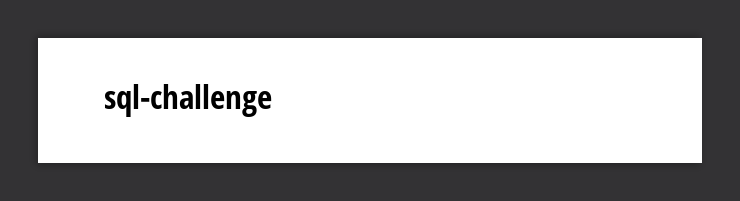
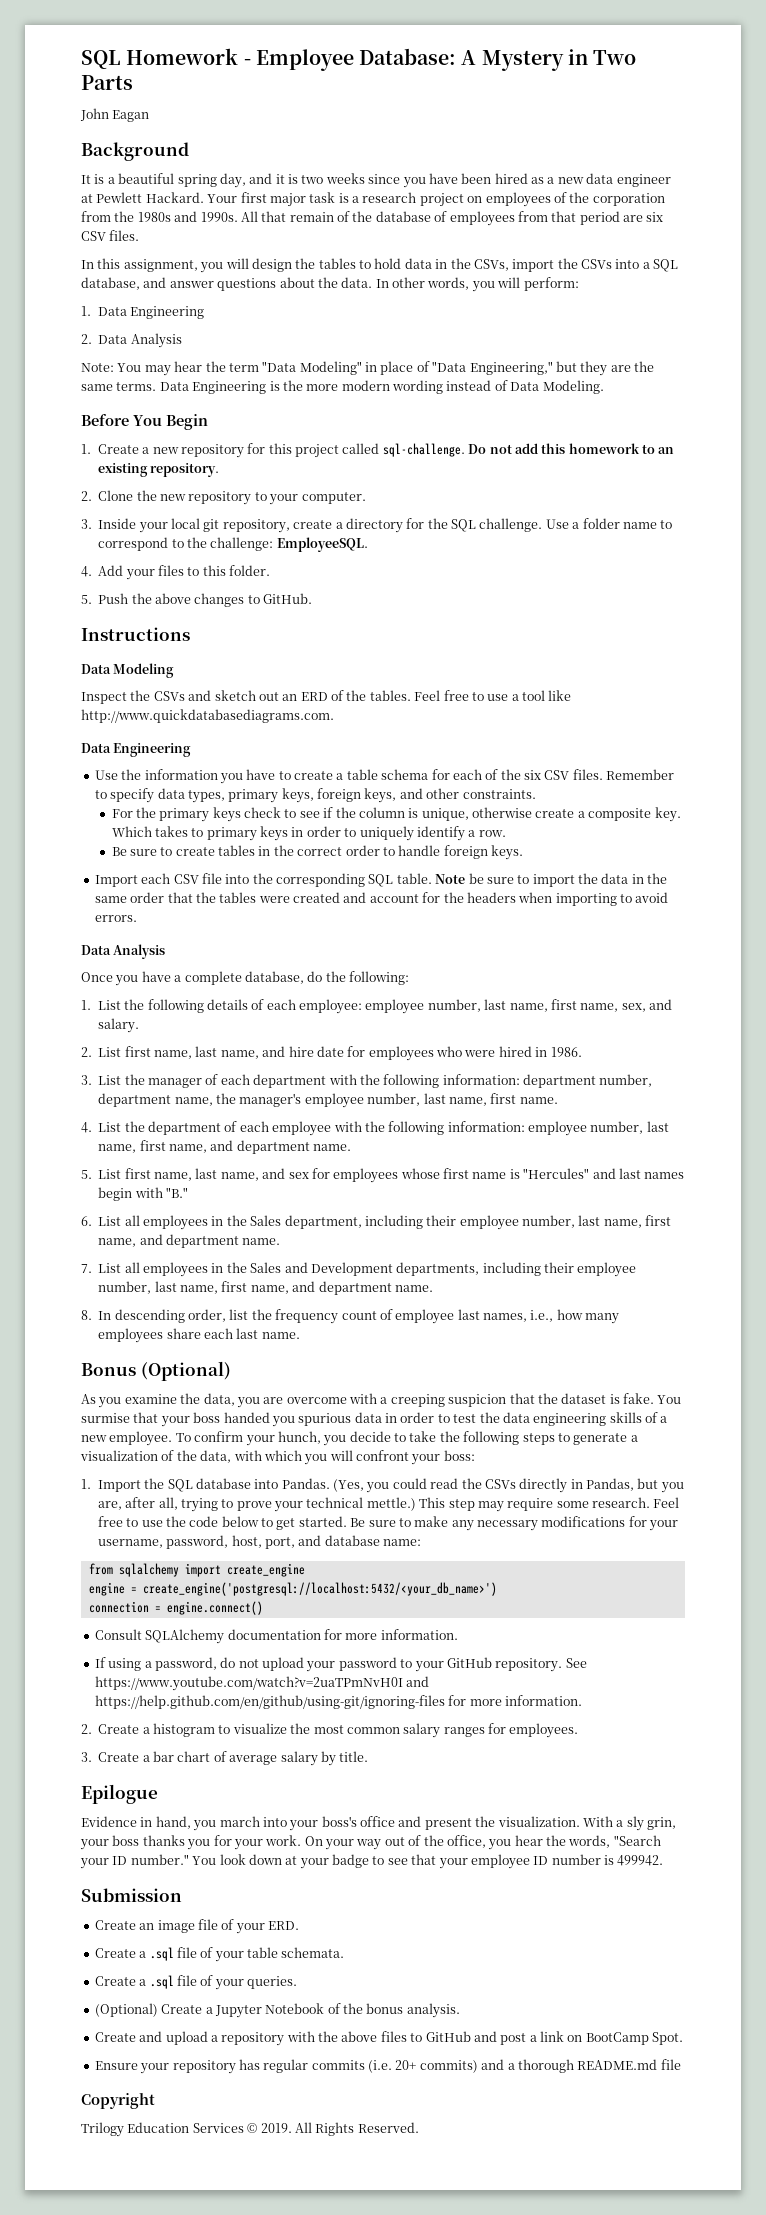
- sql-challenge
+ SQL Homework - Employee Database: A Mystery in Two Parts
+ John Eagan
+ Background
+ It is a beautiful spring day, and it is two weeks since you have been hired as a new data engineer at Pewlett Hackard. Your first major task is a research project on employees of the corporation from the 1980s and 1990s. All that remain of the database of employees from that period are six CSV files.
+ In this assignment, you will design the tables to hold data in the CSVs, import the CSVs into a SQL database, and answer questions about the data. In other words, you will perform:
+ 1. Data Engineering
+ 2. Data Analysis
+ Note: You may hear the term "Data Modeling" in place of "Data Engineering," but they are the same terms. Data Engineering is the more modern wording instead of Data Modeling.
+ Before You Begin
+ 1. Create a new repository for this project called sql-challenge. Do not add this homework to an existing repository.
+ 2. Clone the new repository to your computer.
+ 3. Inside your local git repository, create a directory for the SQL challenge. Use a folder name to correspond to the challenge: EmployeeSQL.
+ 4. Add your files to this folder.
+ 5. Push the above changes to GitHub.
+ Instructions
+ Data Modeling
+ Inspect the CSVs and sketch out an ERD of the tables. Feel free to use a tool like http://www.quickdatabasediagrams.com.
+ Data Engineering
+ Use the information you have to create a table schema for each of the six CSV files. Remember to specify data types, primary keys, foreign keys, and other constraints.
+ For the primary keys check to see if the column is unique, otherwise create a composite key. Which takes to primary keys in order to uniquely identify a row.
+ Be sure to create tables in the correct order to handle foreign keys.
+ Import each CSV file into the corresponding SQL table. Note be sure to import the data in the same order that the tables were created and account for the headers when importing to avoid errors.
+ Data Analysis
+ Once you have a complete database, do the following:
+ 1. List the following details of each employee: employee number, last name, first name, sex, and salary.
+ 2. List first name, last name, and hire date for employees who were hired in 1986.
+ 3. List the manager of each department with the following information: department number, department name, the manager's employee number, last name, first name.
+ 4. List the department of each employee with the following information: employee number, last name, first name, and department name.
+ 5. List first name, last name, and sex for employees whose first name is "Hercules" and last names begin with "B."
+ 6. List all employees in the Sales department, including their employee number, last name, first name, and department name.
+ 7. List all employees in the Sales and Development departments, including their employee number, last name, first name, and department name.
+ 8. In descending order, list the frequency count of employee last names, i.e., how many employees share each last name.
+ Bonus (Optional)
+ As you examine the data, you are overcome with a creeping suspicion that the dataset is fake. You surmise that your boss handed you spurious data in order to test the data engineering skills of a new employee. To confirm your hunch, you decide to take the following steps to generate a visualization of the data, with which you will confront your boss:
+ 1. Import the SQL database into Pandas. (Yes, you could read the CSVs directly in Pandas, but you are, after all, trying to prove your technical mettle.) This step may require some research. Feel free to use the code below to get started. Be sure to make any necessary modifications for your username, password, host, port, and database name:
+ from sqlalchemy import create_engine
+ engine = create_engine('postgresql://localhost:5432/<your_db_name>')
+ connection = engine.connect()
+ Consult SQLAlchemy documentation for more information.
+ If using a password, do not upload your password to your GitHub repository. See https://www.youtube.com/watch?v=2uaTPmNvH0I and https://help.github.com/en/github/using-git/ignoring-files for more information.
+ 2. Create a histogram to visualize the most common salary ranges for employees.
+ 3. Create a bar chart of average salary by title.
+ Epilogue
+ Evidence in hand, you march into your boss's office and present the visualization. With a sly grin, your boss thanks you for your work. On your way out of the office, you hear the words, "Search your ID number." You look down at your badge to see that your employee ID number is 499942.
+ Submission
+ Create an image file of your ERD.
+ Create a .sql file of your table schemata.
+ Create a .sql file of your queries.
+ (Optional) Create a Jupyter Notebook of the bonus analysis.
+ Create and upload a repository with the above files to GitHub and post a link on BootCamp Spot.
+ Ensure your repository has regular commits (i.e. 20+ commits) and a thorough README.md file
+ Copyright
+ Trilogy Education Services © 2019. All Rights Reserved.

